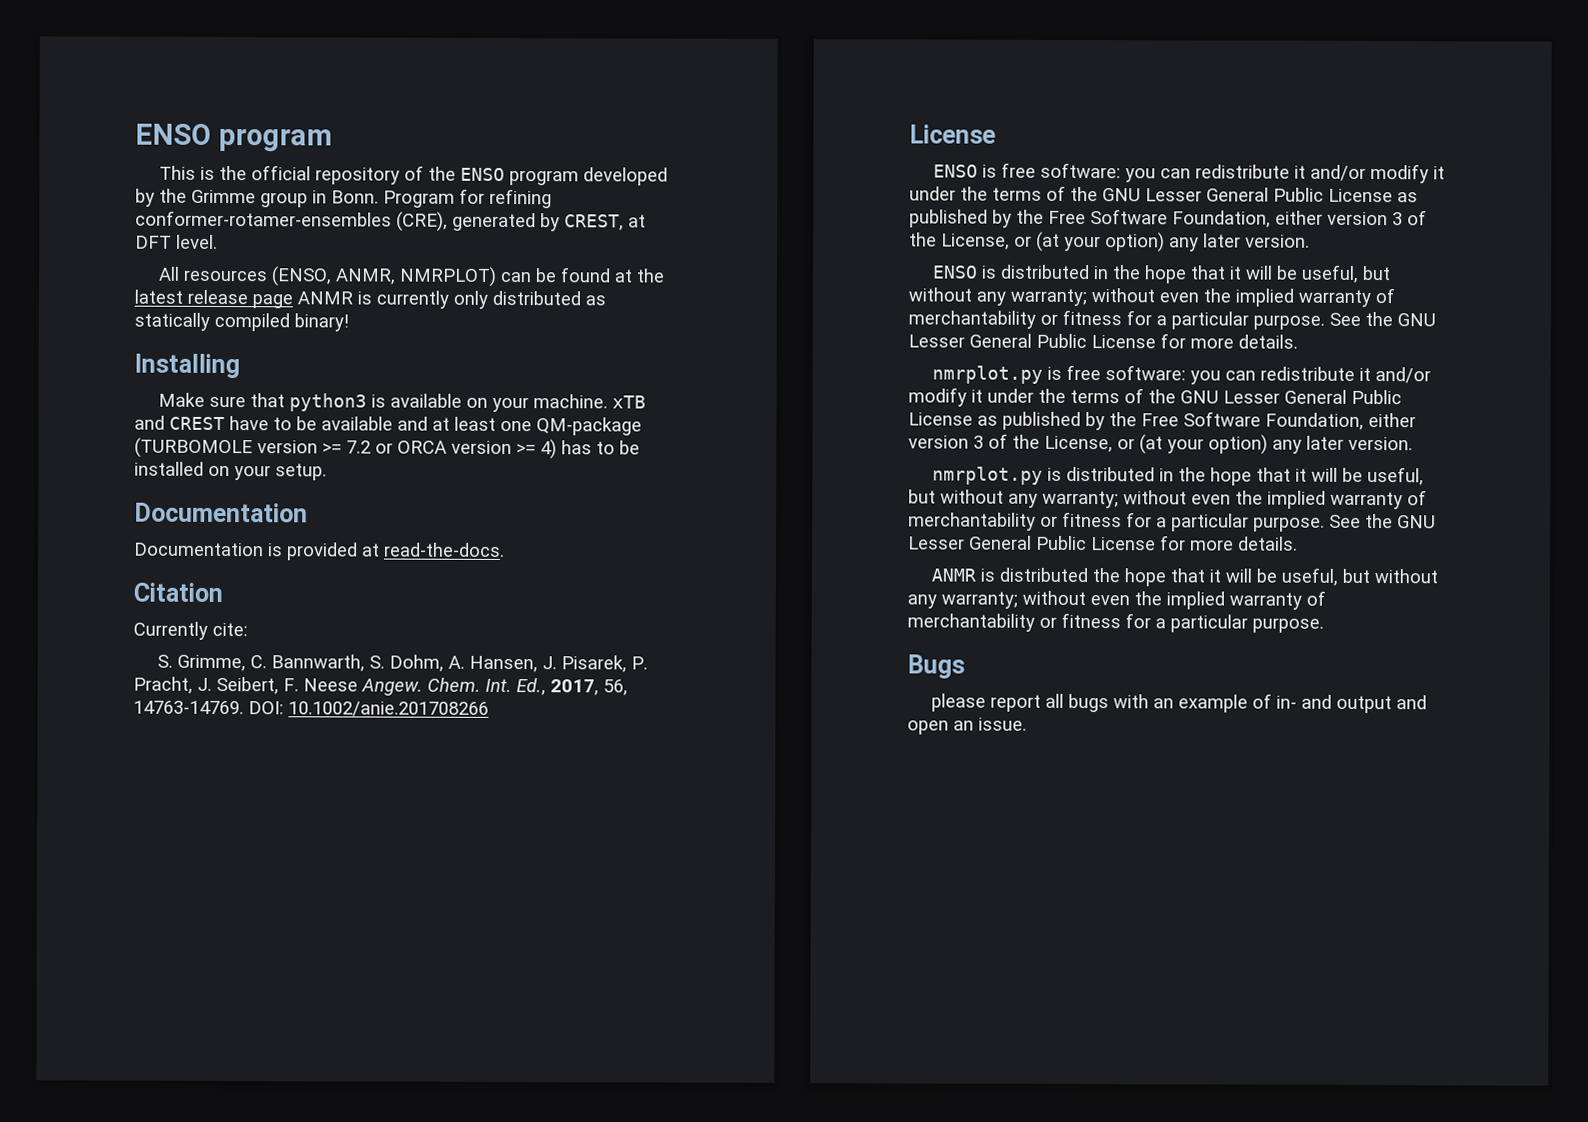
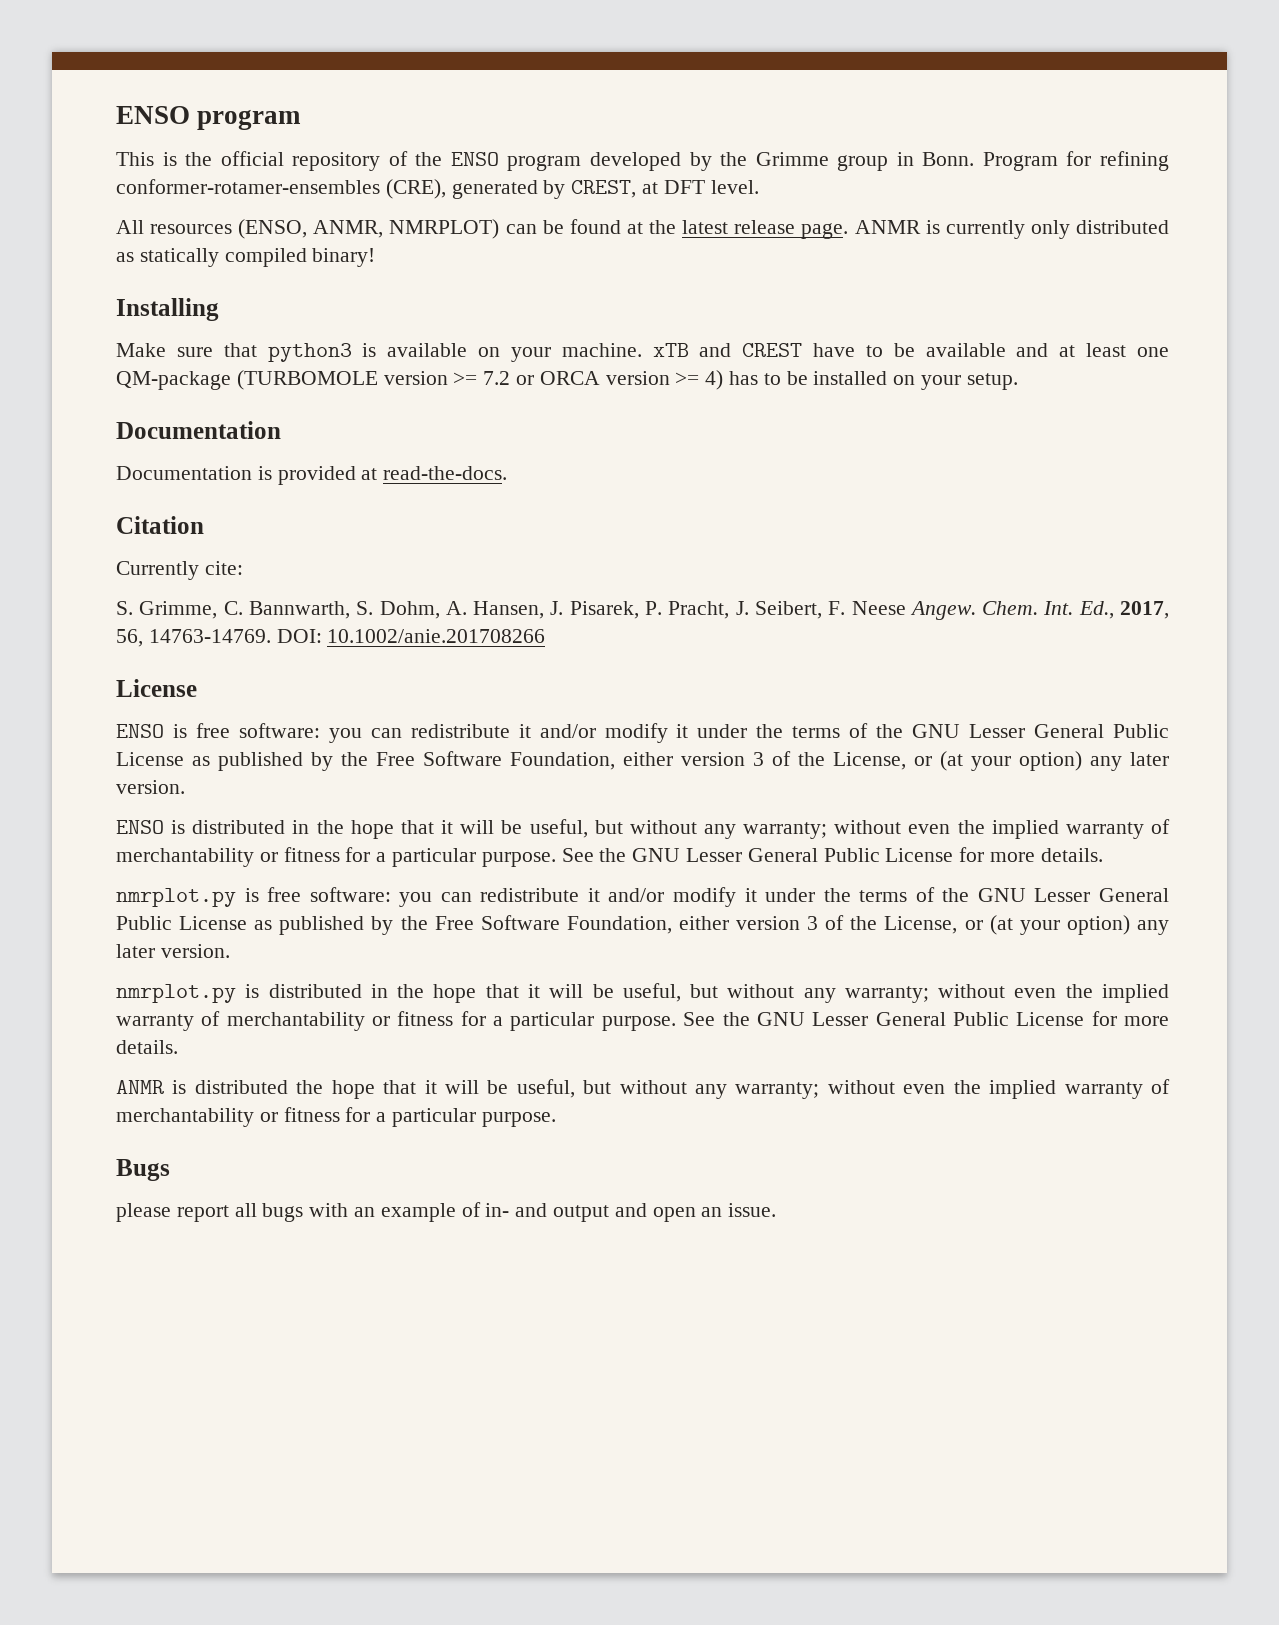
- All resources (ENSO, ANMR, NMRPLOT) can be found at the latest release page ANMR is currently only distributed as statically compiled binary!
+ All resources (ENSO, ANMR, NMRPLOT) can be found at the latest release page. ANMR is currently only distributed as statically compiled binary!

